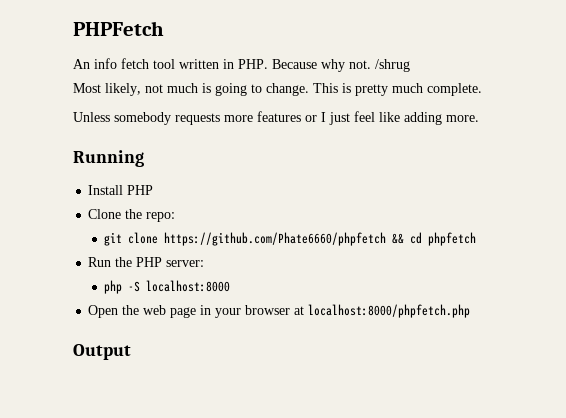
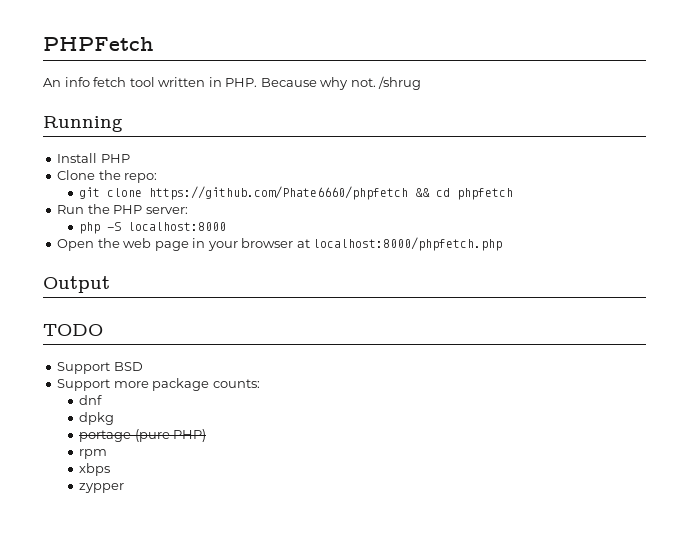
- Most likely, not much is going to change. This is pretty much complete.
- Unless somebody requests more features or I just feel like adding more.
+ TODO
+ Support BSD
+ Support more package counts:
+ dnf
+ dpkg
+ portage (pure PHP)
+ rpm
+ xbps
+ zypper

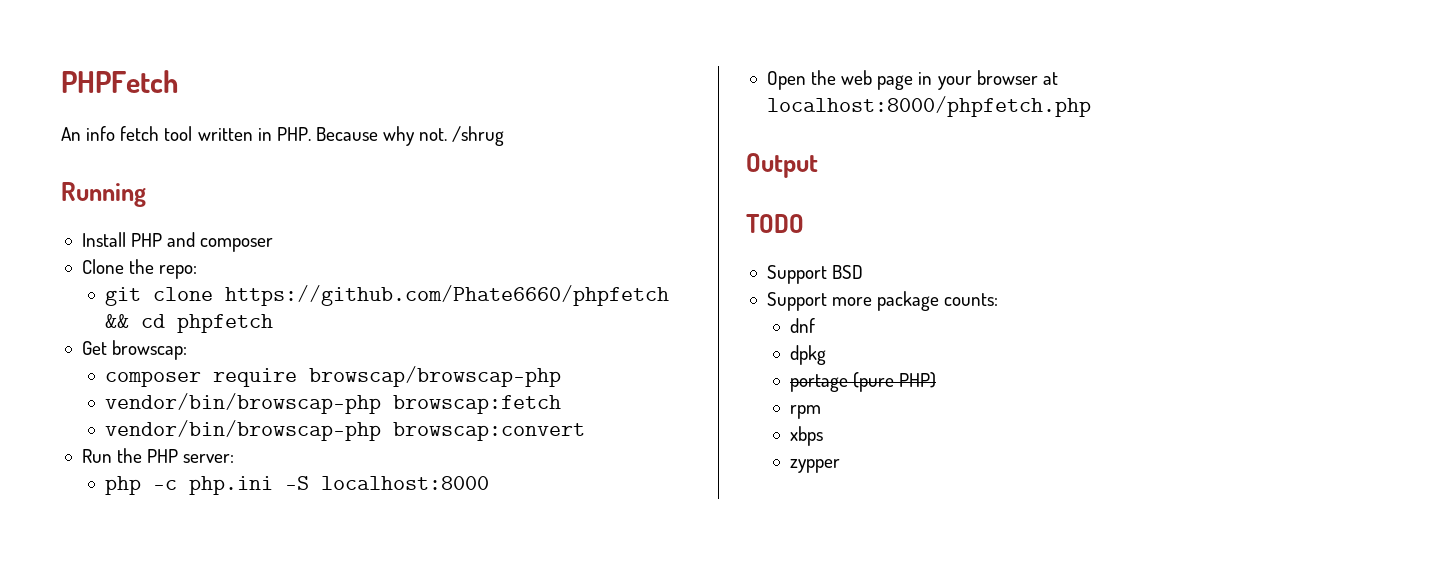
- Install PHP
+ Install PHP and composer
+ Get browscap:
+ composer require browscap/browscap-php
+ vendor/bin/browscap-php browscap:fetch
+ vendor/bin/browscap-php browscap:convert
- php -S localhost:8000
+ php -c php.ini -S localhost:8000

